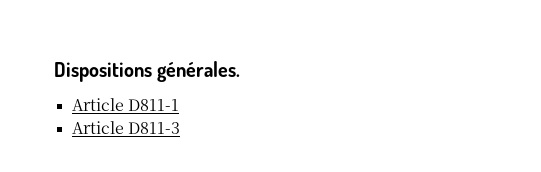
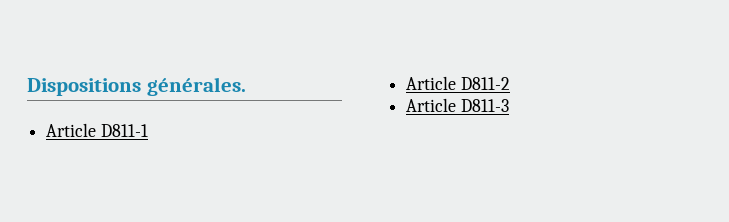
+ Article D811-2

